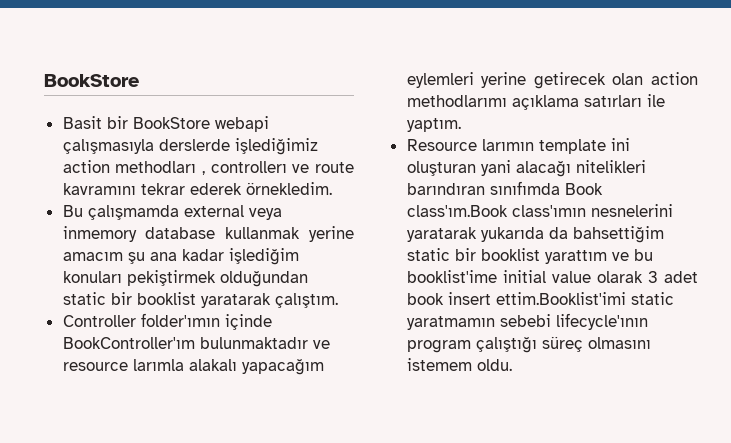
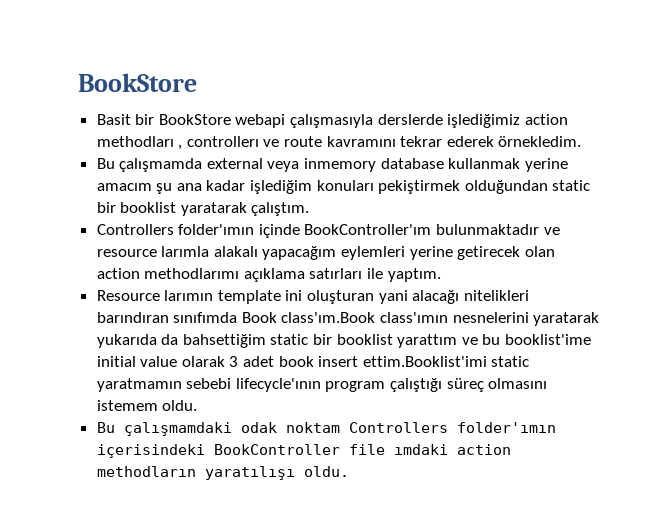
- Controller folder'ımın içinde BookController'ım bulunmaktadır ve resource larımla alakalı yapacağım eylemleri yerine getirecek olan action methodlarımı açıklama satırları ile yaptım.
+ Controllers folder'ımın içinde BookController'ım bulunmaktadır ve resource larımla alakalı yapacağım eylemleri yerine getirecek olan action methodlarımı açıklama satırları ile yaptım.
+ Bu çalışmamdaki odak noktam Controllers folder'ımın içerisindeki BookController file ımdaki action methodların yaratılışı oldu.

